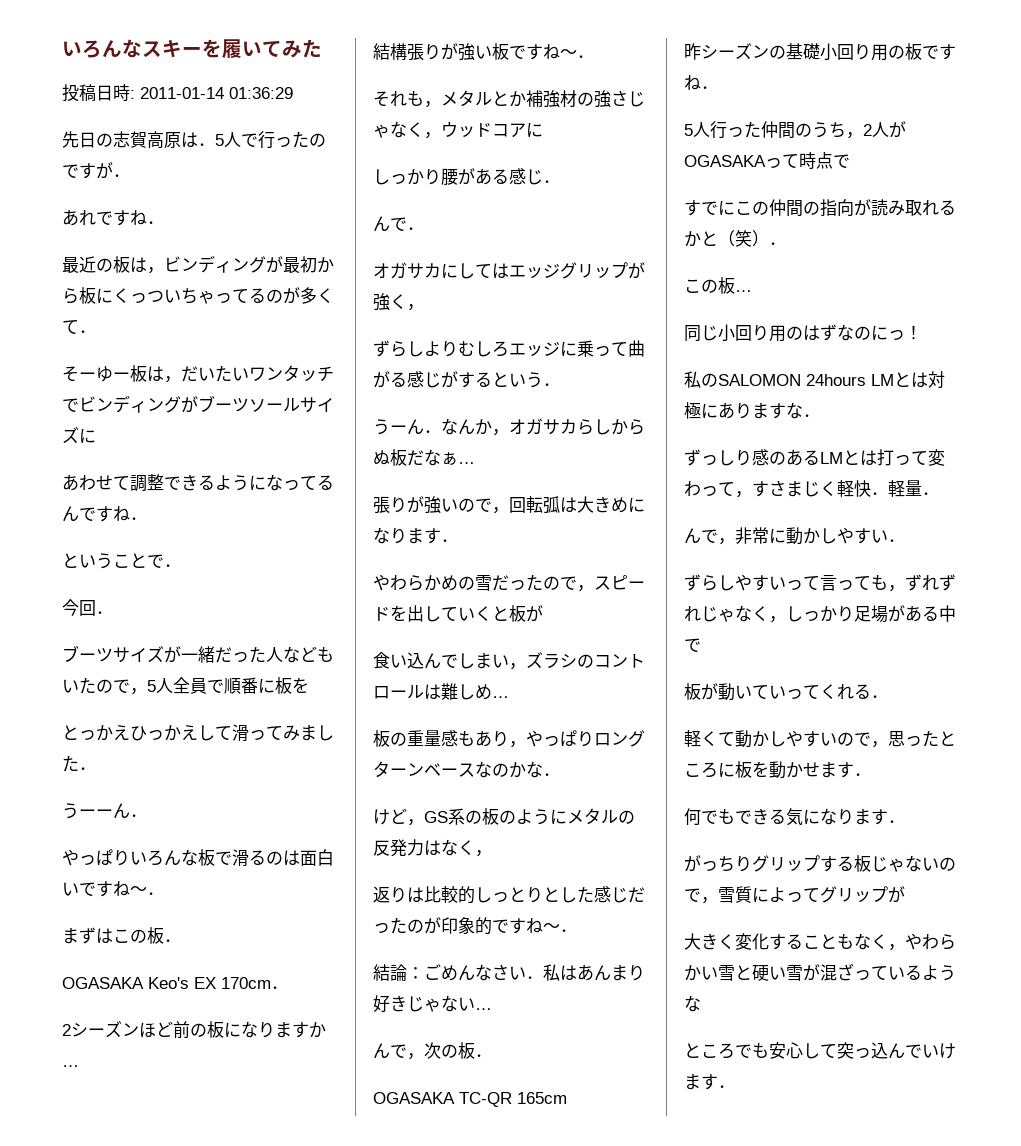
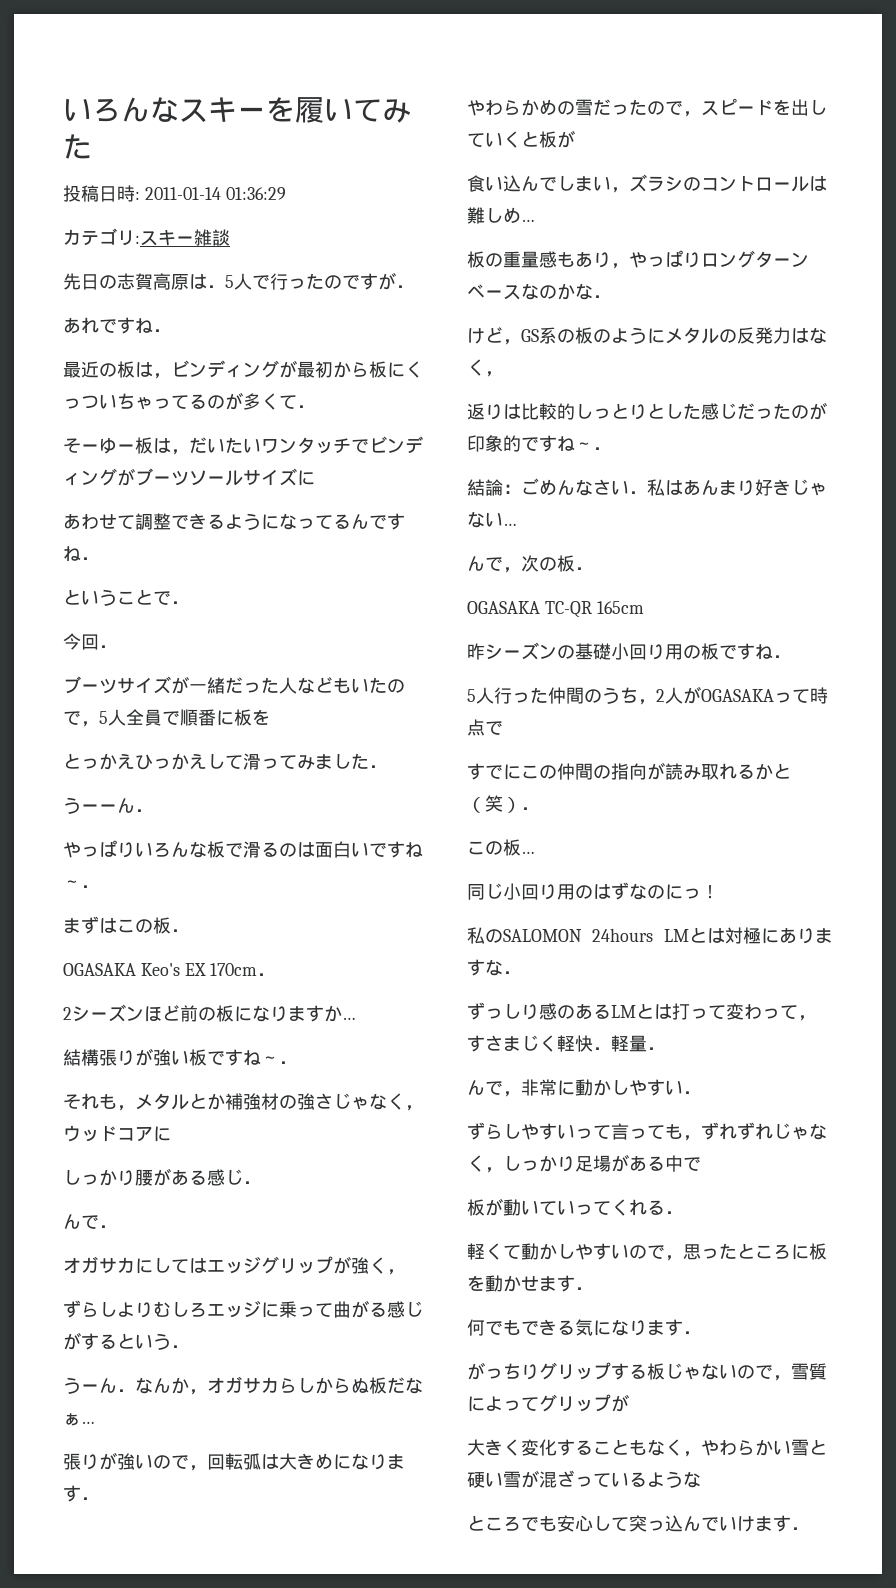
+ カテゴリ:スキー雑談

